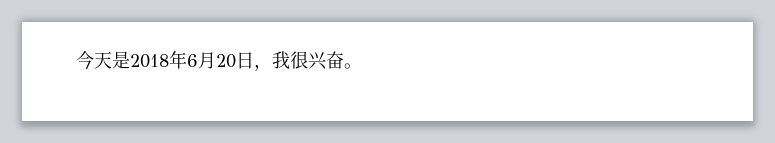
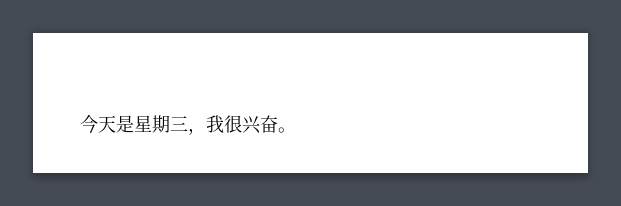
- 今天是2018年6月20日，我很兴奋。
+ 今天是星期三，我很兴奋。

